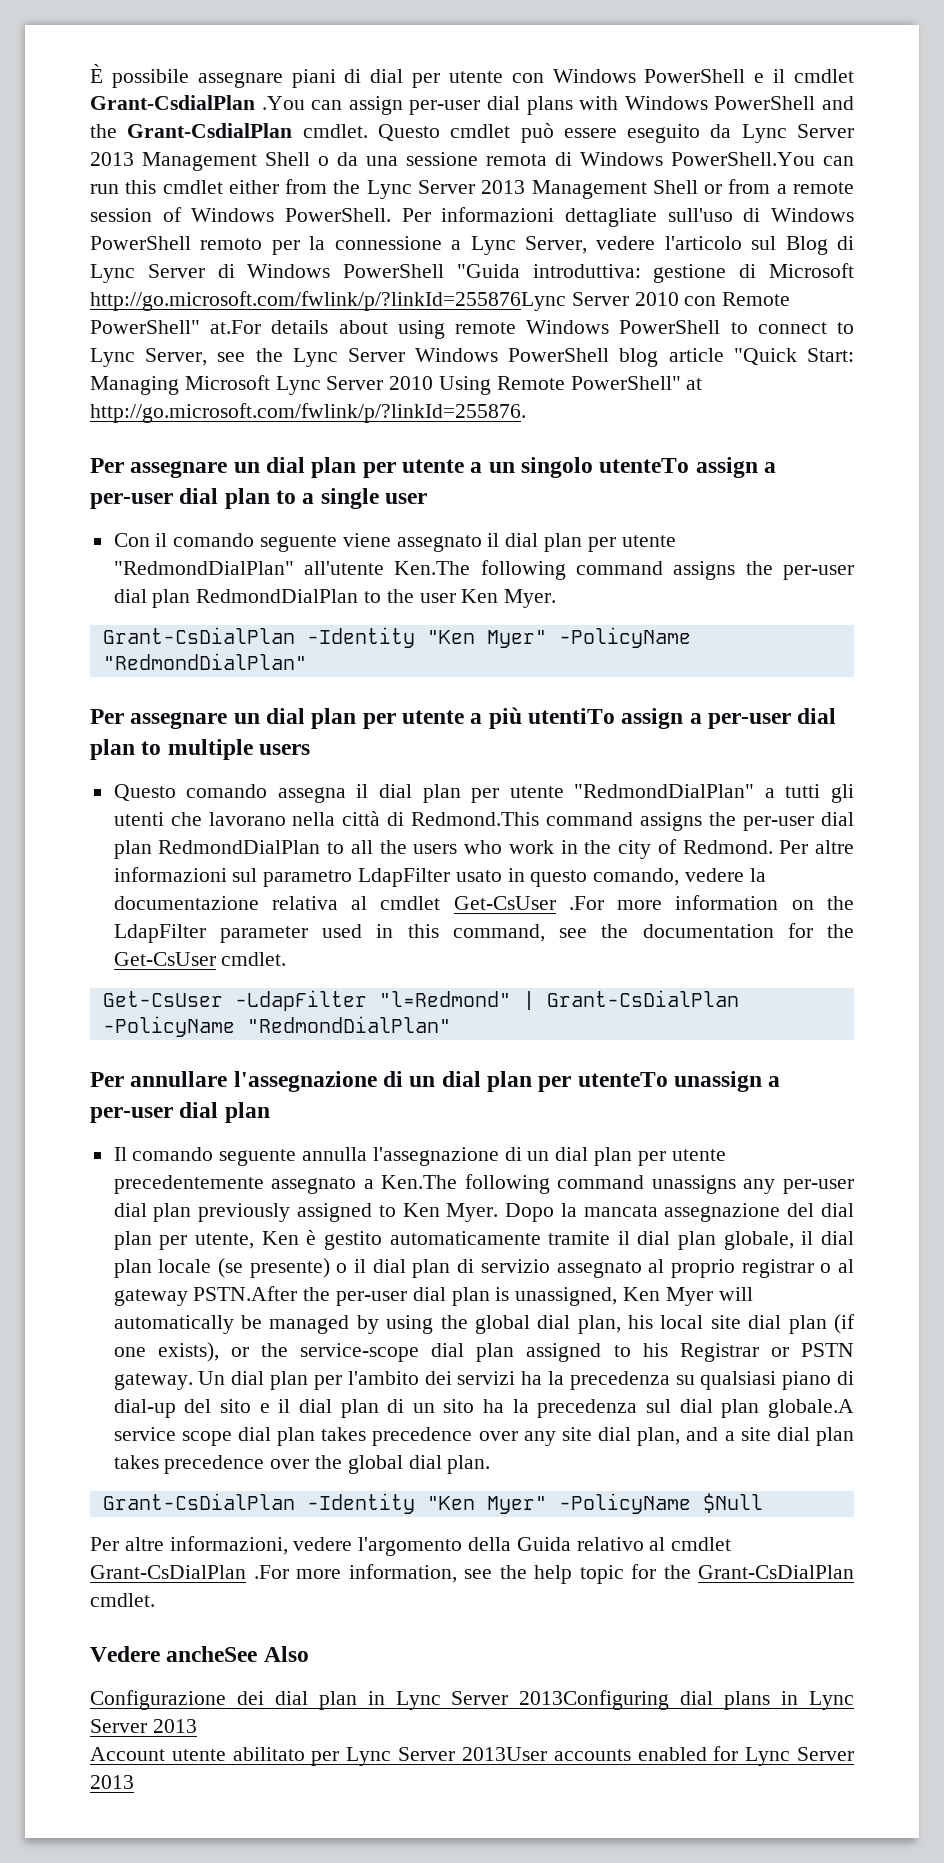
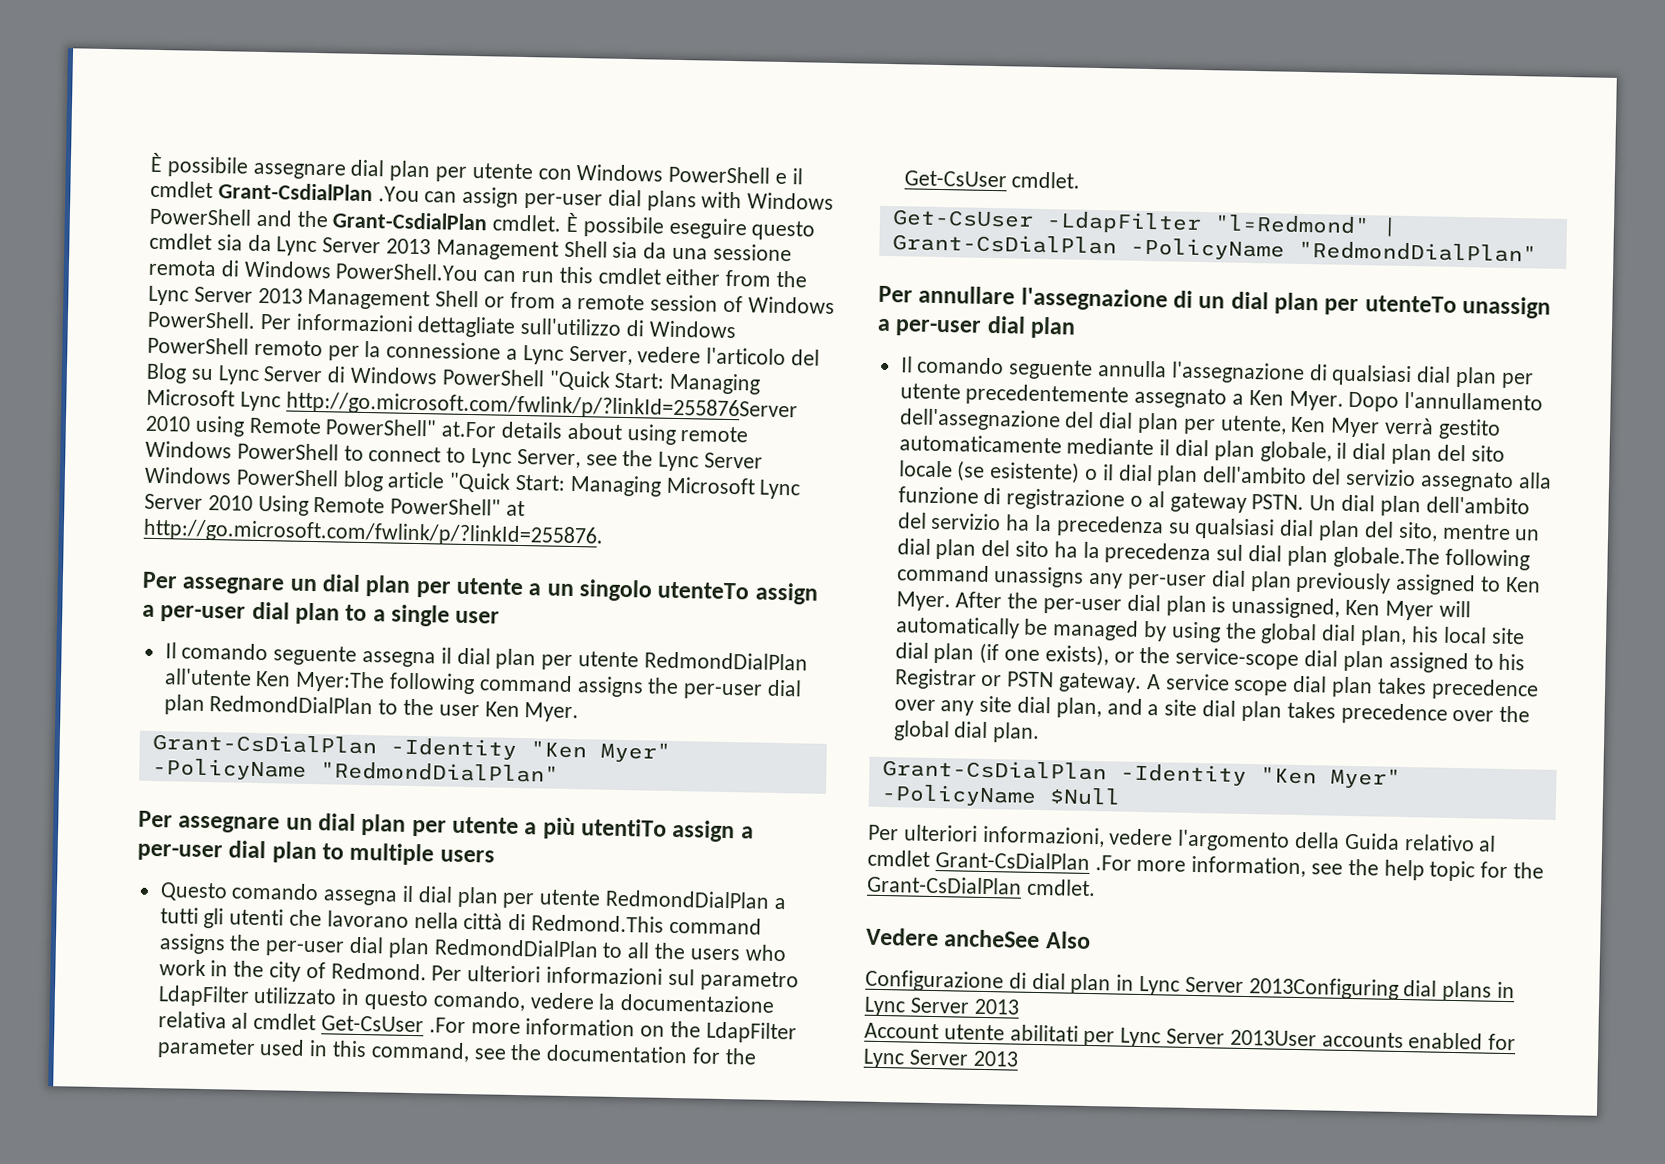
- È possibile assegnare piani di dial per utente con Windows PowerShell e il cmdlet Grant-CsdialPlan .You can assign per-user dial plans with Windows PowerShell and the Grant-CsdialPlan cmdlet.
+ È possibile assegnare dial plan per utente con Windows PowerShell e il cmdlet Grant-CsdialPlan .You can assign per-user dial plans with Windows PowerShell and the Grant-CsdialPlan cmdlet.
- Questo cmdlet può essere eseguito da Lync Server 2013 Management Shell o da una sessione remota di Windows PowerShell.You can run this cmdlet either from the Lync Server 2013 Management Shell or from a remote session of Windows PowerShell.
+ È possibile eseguire questo cmdlet sia da Lync Server 2013 Management Shell sia da una sessione remota di Windows PowerShell.You can run this cmdlet either from the Lync Server 2013 Management Shell or from a remote session of Windows PowerShell.
- Per informazioni dettagliate sull'uso di Windows PowerShell remoto per la connessione a Lync Server, vedere l'articolo sul Blog di Lync Server di Windows PowerShell "Guida introduttiva: gestione di Microsoft http://go.microsoft.com/fwlink/p/?linkId=255876Lync Server 2010 con Remote PowerShell" at.For details about using remote Windows PowerShell to connect to Lync Server, see the Lync Server Windows PowerShell blog article "Quick Start: Managing Microsoft Lync Server 2010 Using Remote PowerShell" at http://go.microsoft.com/fwlink/p/?linkId=255876.
+ Per informazioni dettagliate sull'utilizzo di Windows PowerShell remoto per la connessione a Lync Server, vedere l'articolo del Blog su Lync Server di Windows PowerShell "Quick Start: Managing Microsoft Lync http://go.microsoft.com/fwlink/p/?linkId=255876Server 2010 using Remote PowerShell" at.For details about using remote Windows PowerShell to connect to Lync Server, see the Lync Server Windows PowerShell blog article "Quick Start: Managing Microsoft Lync Server 2010 Using Remote PowerShell" at http://go.microsoft.com/fwlink/p/?linkId=255876.
- Con il comando seguente viene assegnato il dial plan per utente "RedmondDialPlan" all'utente Ken.The following command assigns the per-user dial plan RedmondDialPlan to the user Ken Myer.
+ Il comando seguente assegna il dial plan per utente RedmondDialPlan all'utente Ken Myer:The following command assigns the per-user dial plan RedmondDialPlan to the user Ken Myer.
- Questo comando assegna il dial plan per utente "RedmondDialPlan" a tutti gli utenti che lavorano nella città di Redmond.This command assigns the per-user dial plan RedmondDialPlan to all the users who work in the city of Redmond.
+ Questo comando assegna il dial plan per utente RedmondDialPlan a tutti gli utenti che lavorano nella città di Redmond.This command assigns the per-user dial plan RedmondDialPlan to all the users who work in the city of Redmond.
- Per altre informazioni sul parametro LdapFilter usato in questo comando, vedere la documentazione relativa al cmdlet Get-CsUser .For more information on the LdapFilter parameter used in this command, see the documentation for the Get-CsUser cmdlet.
+ Per ulteriori informazioni sul parametro LdapFilter utilizzato in questo comando, vedere la documentazione relativa al cmdlet Get-CsUser .For more information on the LdapFilter parameter used in this command, see the documentation for the Get-CsUser cmdlet.
- Il comando seguente annulla l'assegnazione di un dial plan per utente precedentemente assegnato a Ken.The following command unassigns any per-user dial plan previously assigned to Ken Myer.
+ Il comando seguente annulla l'assegnazione di qualsiasi dial plan per utente precedentemente assegnato a Ken Myer. Dopo l'annullamento dell'assegnazione del dial plan per utente, Ken Myer verrà gestito automaticamente mediante il dial plan globale, il dial plan del sito locale (se esistente) o il dial plan dell'ambito del servizio assegnato alla funzione di registrazione o al gateway PSTN. Un dial plan dell'ambito del servizio ha la precedenza su qualsiasi dial plan del sito, mentre un dial plan del sito ha la precedenza sul dial plan globale.The following command unassigns any per-user dial plan previously assigned to Ken Myer.
- Dopo la mancata assegnazione del dial plan per utente, Ken è gestito automaticamente tramite il dial plan globale, il dial plan locale (se presente) o il dial plan di servizio assegnato al proprio registrar o al gateway PSTN.After the per-user dial plan is unassigned, Ken Myer will automatically be managed by using the global dial plan, his local site dial plan (if one exists), or the service-scope dial plan assigned to his Registrar or PSTN gateway.
+ After the per-user dial plan is unassigned, Ken Myer will automatically be managed by using the global dial plan, his local site dial plan (if one exists), or the service-scope dial plan assigned to his Registrar or PSTN gateway.
- Un dial plan per l'ambito dei servizi ha la precedenza su qualsiasi piano di dial-up del sito e il dial plan di un sito ha la precedenza sul dial plan globale.A service scope dial plan takes precedence over any site dial plan, and a site dial plan takes precedence over the global dial plan.
+ A service scope dial plan takes precedence over any site dial plan, and a site dial plan takes precedence over the global dial plan.
- Per altre informazioni, vedere l'argomento della Guida relativo al cmdlet Grant-CsDialPlan .For more information, see the help topic for the Grant-CsDialPlan cmdlet.
+ Per ulteriori informazioni, vedere l'argomento della Guida relativo al cmdlet Grant-CsDialPlan .For more information, see the help topic for the Grant-CsDialPlan cmdlet.
- Configurazione dei dial plan in Lync Server 2013Configuring dial plans in Lync Server 2013
+ Configurazione di dial plan in Lync Server 2013Configuring dial plans in Lync Server 2013
- Account utente abilitato per Lync Server 2013User accounts enabled for Lync Server 2013
+ Account utente abilitati per Lync Server 2013User accounts enabled for Lync Server 2013

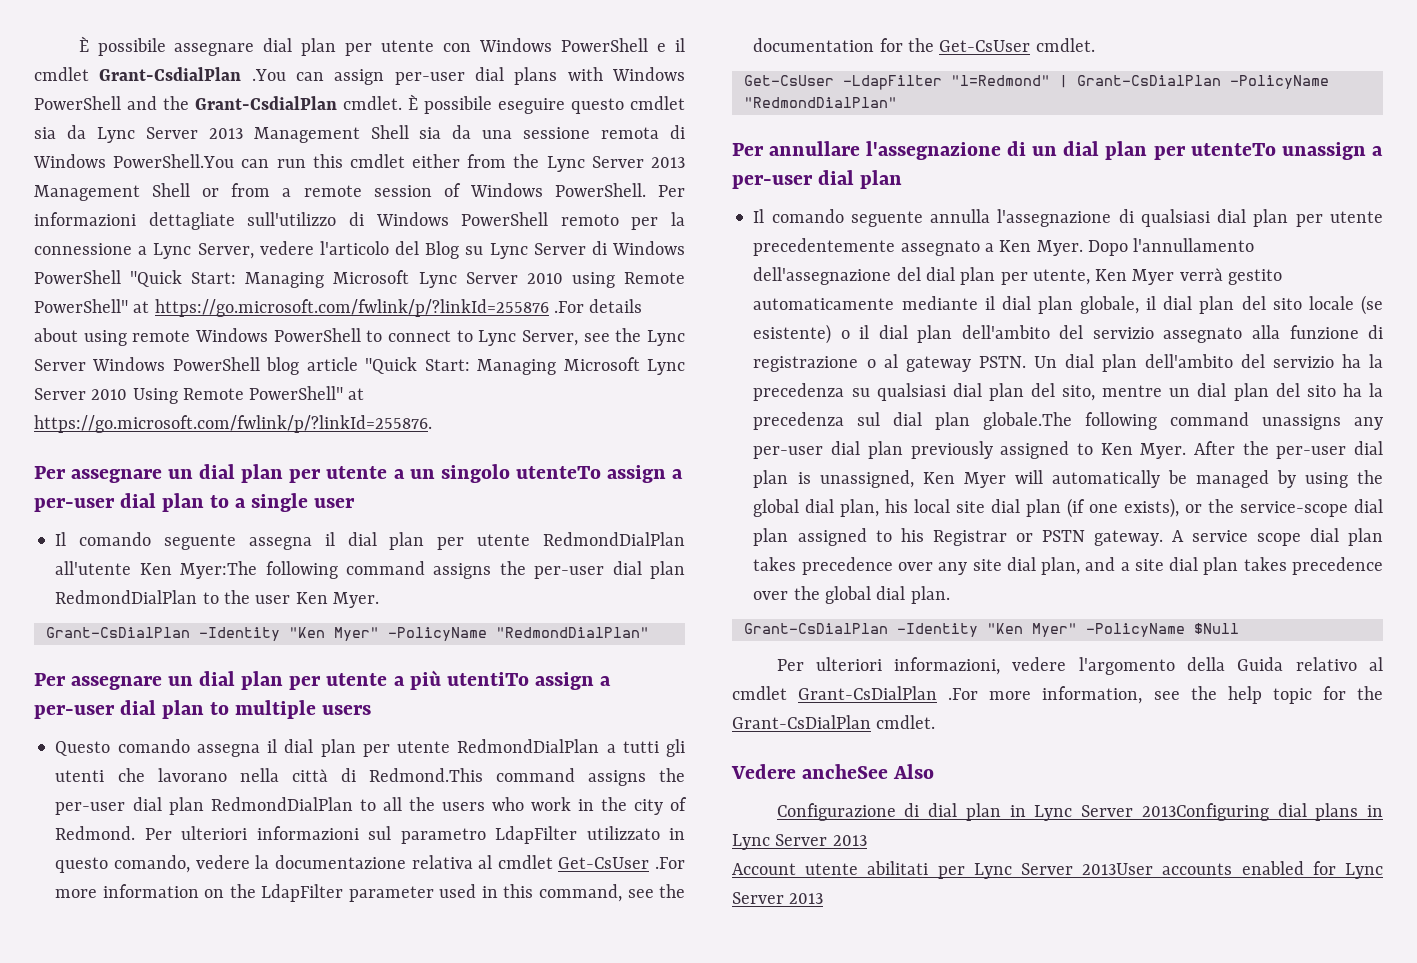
- Managing Microsoft Lync http://go.microsoft.com/fwlink/p/?linkId=255876Server 2010 using Remote PowerShell" at.For details about using remote Windows PowerShell to connect to Lync Server, see the Lync Server Windows PowerShell blog article "Quick Start:
+ Managing Microsoft Lync Server 2010 using Remote PowerShell" at https://go.microsoft.com/fwlink/p/?linkId=255876 .For details about using remote Windows PowerShell to connect to Lync Server, see the Lync Server Windows PowerShell blog article "Quick Start:
- Managing Microsoft Lync Server 2010 Using Remote PowerShell" at http://go.microsoft.com/fwlink/p/?linkId=255876.
+ Managing Microsoft Lync Server 2010 Using Remote PowerShell" at https://go.microsoft.com/fwlink/p/?linkId=255876.

